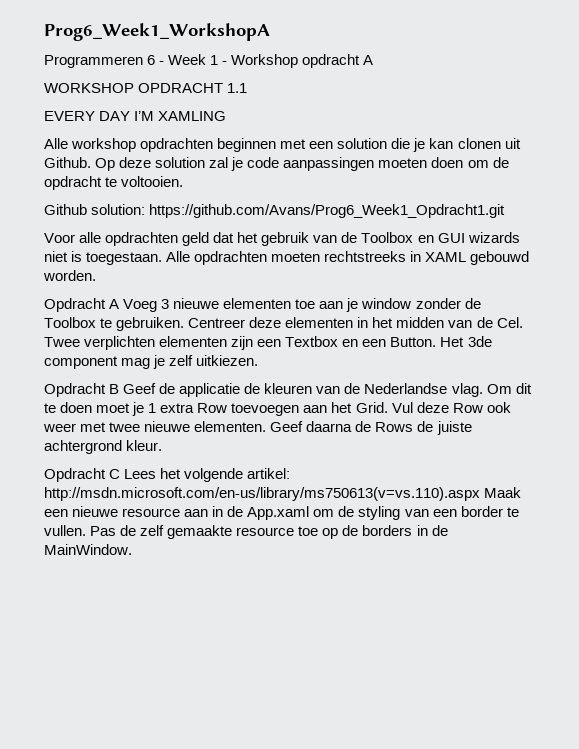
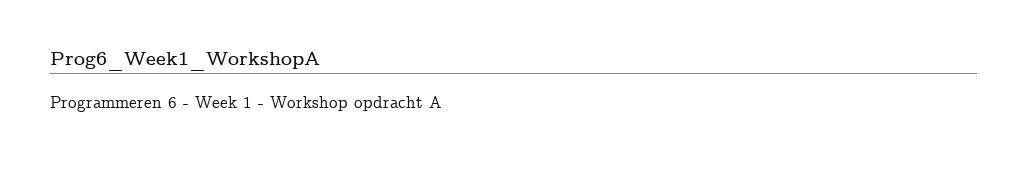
- WORKSHOP OPDRACHT 1.1
- EVERY DAY I’M XAMLING
- Alle workshop opdrachten beginnen met een solution die je kan clonen uit Github. Op deze solution zal je code aanpassingen moeten doen om de opdracht te voltooien.
- Github solution: https://github.com/Avans/Prog6_Week1_Opdracht1.git
- Voor alle opdrachten geld dat het gebruik van de Toolbox en GUI wizards niet is toegestaan. Alle opdrachten moeten rechtstreeks in XAML gebouwd worden.
- Opdracht A Voeg 3 nieuwe elementen toe aan je window zonder de Toolbox te gebruiken. Centreer deze elementen in het midden van de Cel. Twee verplichten elementen zijn een Textbox en een Button. Het 3de component mag je zelf uitkiezen.
- Opdracht B Geef de applicatie de kleuren van de Nederlandse vlag. Om dit te doen moet je 1 extra Row toevoegen aan het Grid. Vul deze Row ook weer met twee nieuwe elementen. Geef daarna de Rows de juiste achtergrond kleur.
- Opdracht C Lees het volgende artikel: http://msdn.microsoft.com/en-us/library/ms750613(v=vs.110).aspx Maak een nieuwe resource aan in de App.xaml om de styling van een border te vullen. Pas de zelf gemaakte resource toe op de borders in de MainWindow.

